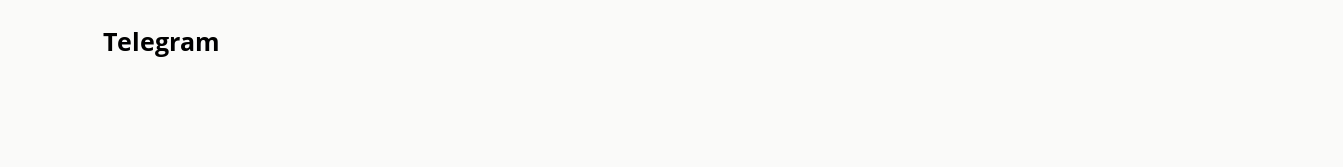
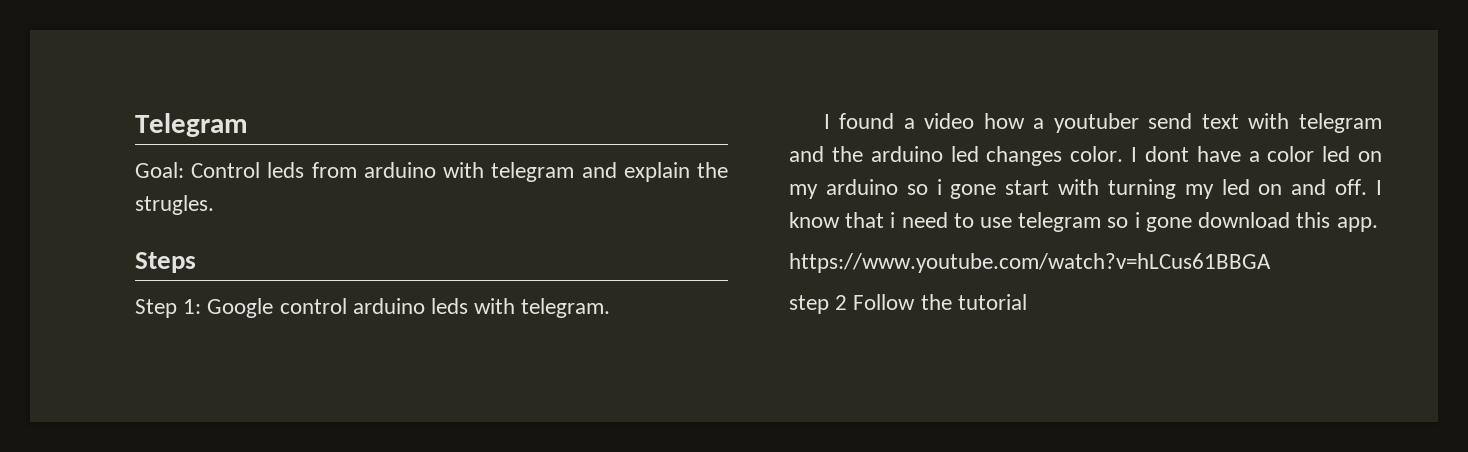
+ Goal: Control leds from arduino with telegram and explain the strugles.
+ Steps
+ Step 1: Google control arduino leds with telegram.
+ I found a video how a youtuber send text with telegram and the arduino led changes color. I dont have a color led on my arduino so i gone start with turning my led on and off. I know that i need to use telegram so i gone download this app.
+ https://www.youtube.com/watch?v=hLCus61BBGA
+ step 2 Follow the tutorial

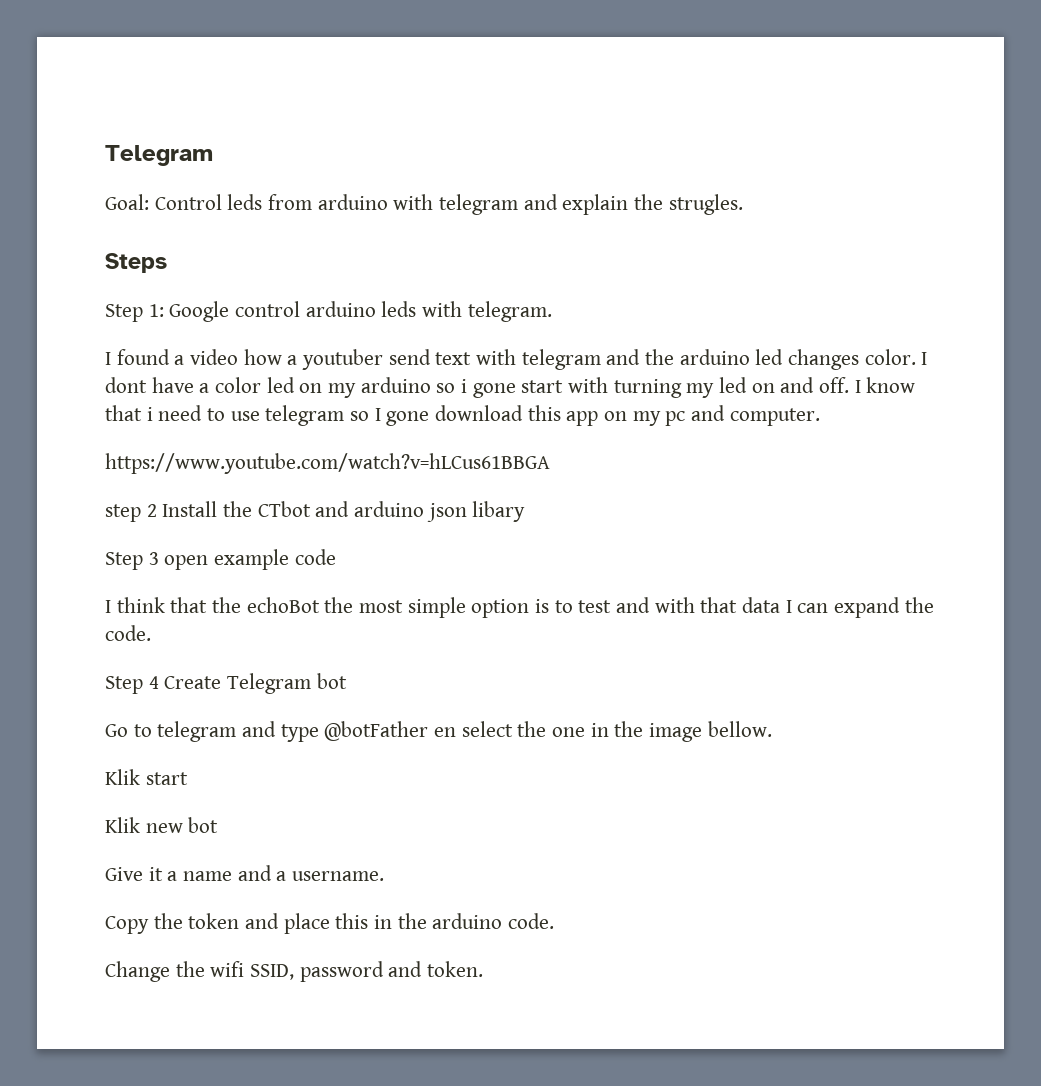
- I know that i need to use telegram so i gone download this app.
+ I know that i need to use telegram so I gone download this app on my pc and computer.
  https://www.youtube.com/watch?v=hLCus61BBGA
- step 2 Follow the tutorial
+ step 2 Install the CTbot and arduino json libary
+ Step 3 open example code
+ I think that the echoBot the most simple option is to test and with that data I can expand the code.
+ Step 4 Create Telegram bot
+ Go to telegram and type @botFather en select the one in the image bellow.
+ Klik start
+ Klik new bot
+ Give it a name and a username.
+ Copy the token and place this in the arduino code.
+ Change the wifi SSID, password and token.

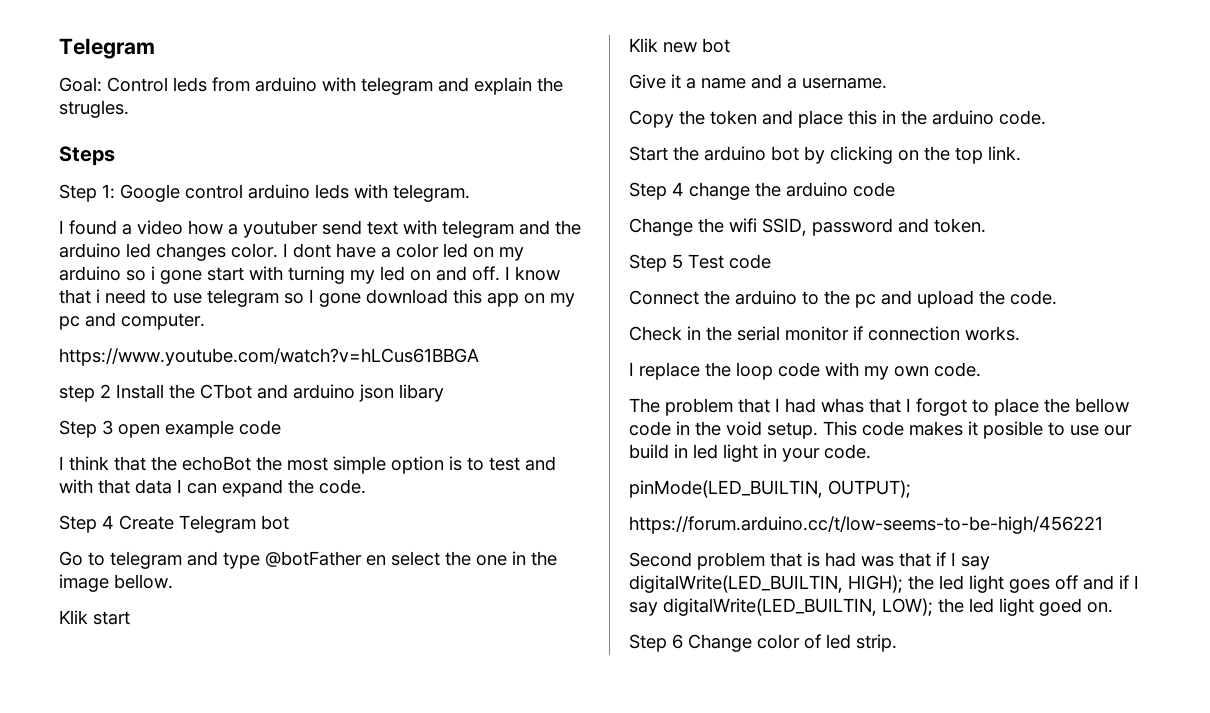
+ Start the arduino bot by clicking on the top link.
+ Step 4 change the arduino code
+ Step 5 Test code
+ Connect the arduino to the pc and upload the code.
+ Check in the serial monitor if connection works.
+ I replace the loop code with my own code.
+ The problem that I had whas that I forgot to place the bellow code in the void setup. This code makes it posible to use our build in led light in your code.
+ pinMode(LED_BUILTIN, OUTPUT);
+ https://forum.arduino.cc/t/low-seems-to-be-high/456221
+ Second problem that is had was that if I say digitalWrite(LED_BUILTIN, HIGH); the led light goes off and if I say digitalWrite(LED_BUILTIN, LOW); the led light goed on.
+ Step 6 Change color of led strip.

